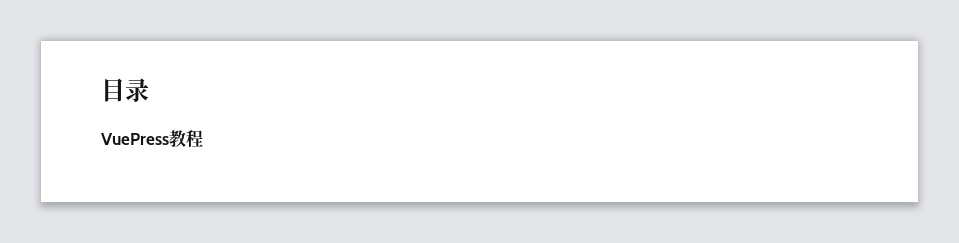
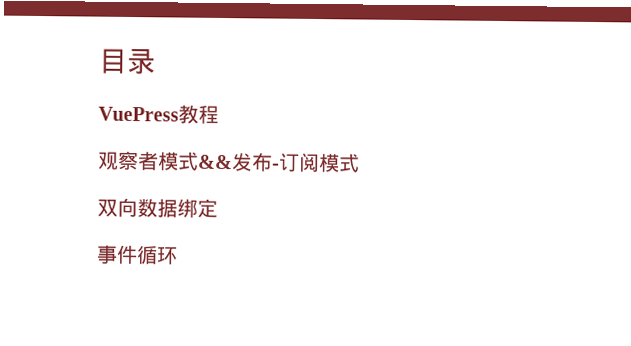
+ 观察者模式&&发布-订阅模式
+ 双向数据绑定
+ 事件循环

